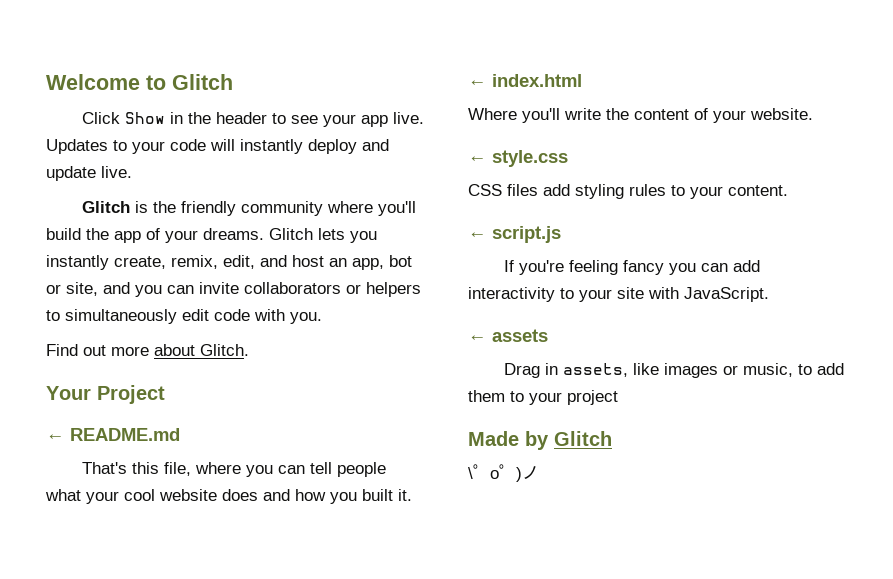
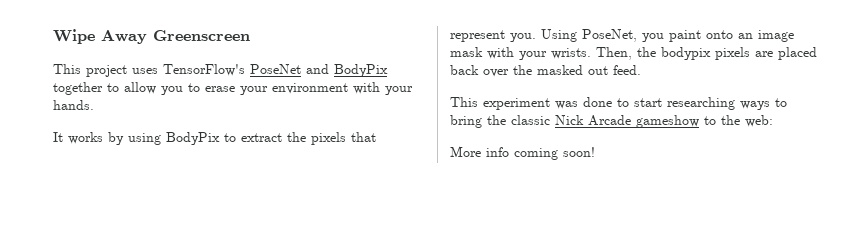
- Welcome to Glitch
- Click Show in the header to see your app live. Updates to your code will instantly deploy and update live.
- Glitch is the friendly community where you'll build the app of your dreams. Glitch lets you instantly create, remix, edit, and host an app, bot or site, and you can invite collaborators or helpers to simultaneously edit code with you.
- Find out more about Glitch.
- Your Project
- ← README.md
- That's this file, where you can tell people what your cool website does and how you built it.
- ← index.html
- Where you'll write the content of your website.
- ← style.css
- CSS files add styling rules to your content.
- ← script.js
- If you're feeling fancy you can add interactivity to your site with JavaScript.
- ← assets
- Drag in assets, like images or music, to add them to your project
- Made by Glitch
- \゜o゜)ノ
+ Wipe Away Greenscreen
+ This project uses TensorFlow's PoseNet and BodyPix together to allow you to erase your environment with your hands.
+ It works by using BodyPix to extract the pixels that represent you. Using PoseNet, you paint onto an image mask with your wrists. Then, the bodypix pixels are placed back over the masked out feed.
+ This experiment was done to start researching ways to bring the classic Nick Arcade gameshow to the web:
+ More info coming soon!

